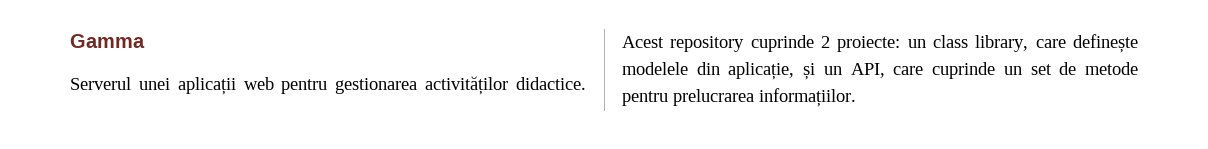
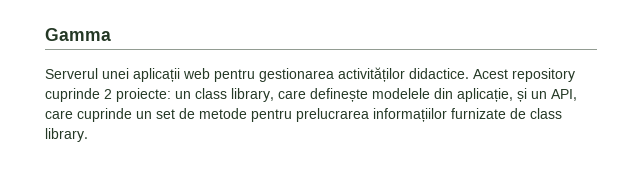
- Acest repository cuprinde 2 proiecte: un class library, care definește modelele din aplicație, și un API, care cuprinde un set de metode pentru prelucrarea informațiilor.
+ Acest repository cuprinde 2 proiecte: un class library, care definește modelele din aplicație, și un API, care cuprinde un set de metode pentru prelucrarea informațiilor furnizate de class library.

